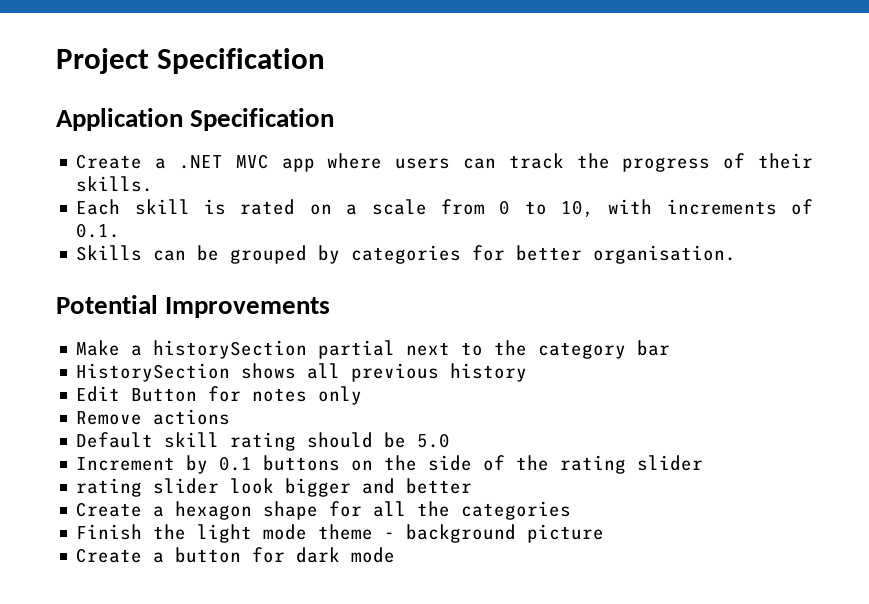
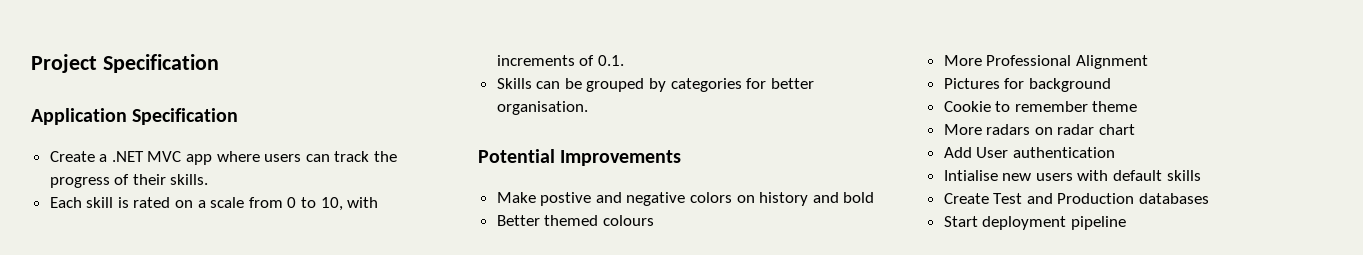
- Make a historySection partial next to the category bar
- HistorySection shows all previous history
- Edit Button for notes only
- Remove actions
- Default skill rating should be 5.0
- Increment by 0.1 buttons on the side of the rating slider
- rating slider look bigger and better
- Create a hexagon shape for all the categories
- Finish the light mode theme - background picture
- Create a button for dark mode
+ Make postive and negative colors on history and bold
+ Better themed colours
+ More Professional Alignment
+ Pictures for background
+ Cookie to remember theme
+ More radars on radar chart
+ Add User authentication
+ Intialise new users with default skills
+ Create Test and Production databases
+ Start deployment pipeline

